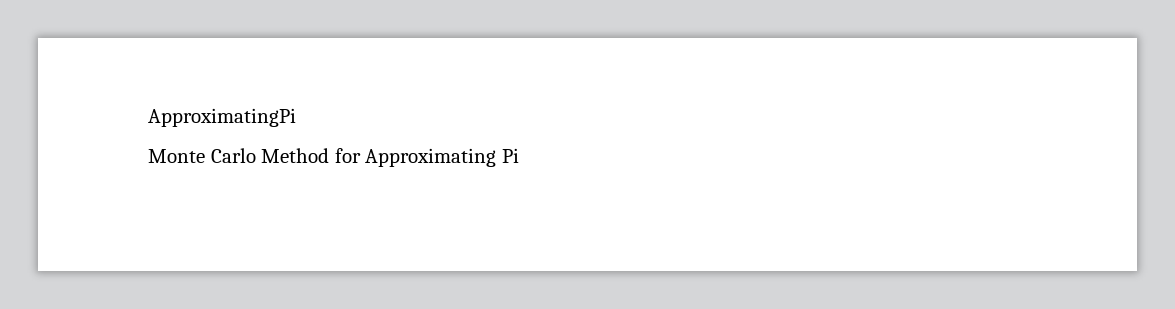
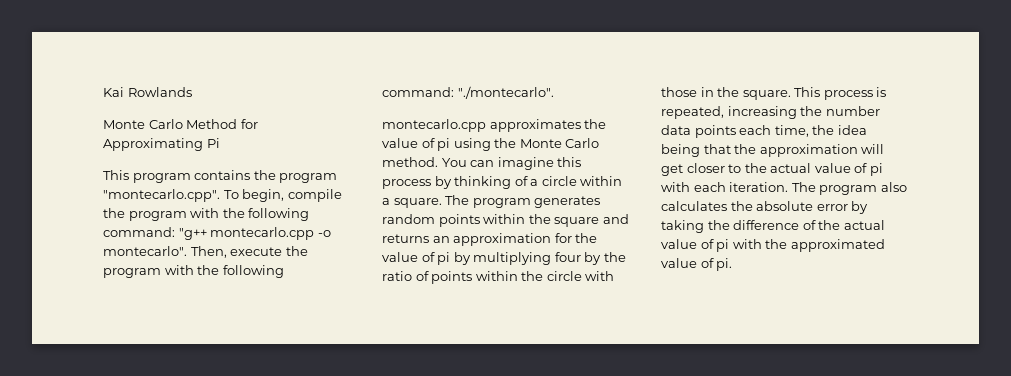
- ApproximatingPi
+ Kai Rowlands
+ This program contains the program "montecarlo.cpp". To begin, compile the program with the following command: "g++ montecarlo.cpp -o montecarlo". Then, execute the program with the following command: "./montecarlo".
+ montecarlo.cpp approximates the value of pi using the Monte Carlo method. You can imagine this process by thinking of a circle within a square. The program generates random points within the square and returns an approximation for the value of pi by multiplying four by the ratio of points within the circle with those in the square. This process is repeated, increasing the number data points each time, the idea being that the approximation will get closer to the actual value of pi with each iteration. The program also calculates the absolute error by taking the difference of the actual value of pi with the approximated value of pi.

